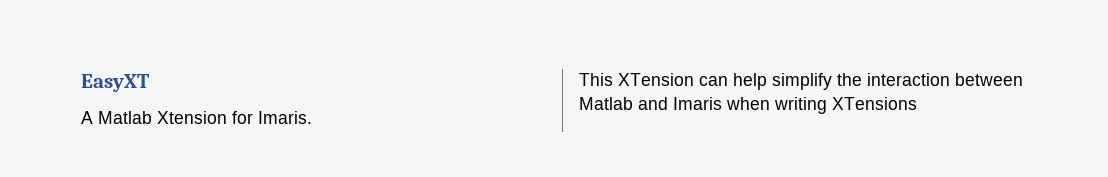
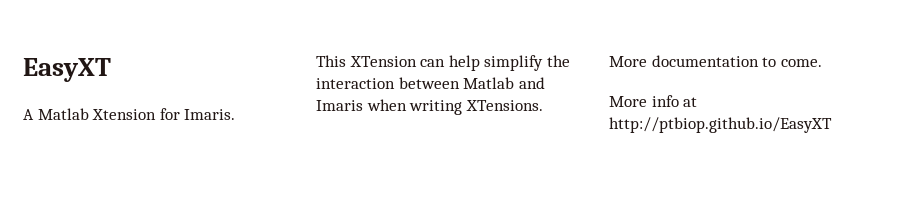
- This XTension can help simplify the interaction between Matlab and Imaris when writing XTensions
+ This XTension can help simplify the interaction between Matlab and Imaris when writing XTensions. More documentation to come.
+ More info at http://ptbiop.github.io/EasyXT

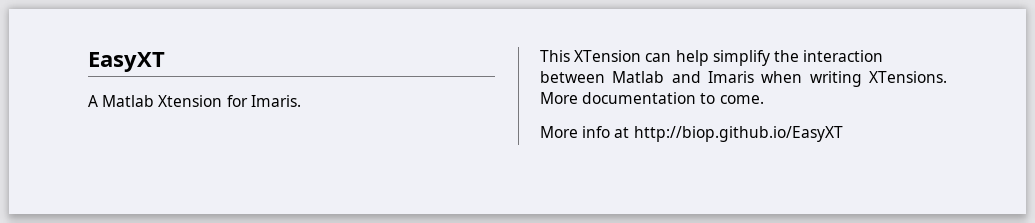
- More info at http://ptbiop.github.io/EasyXT
+ More info at http://biop.github.io/EasyXT

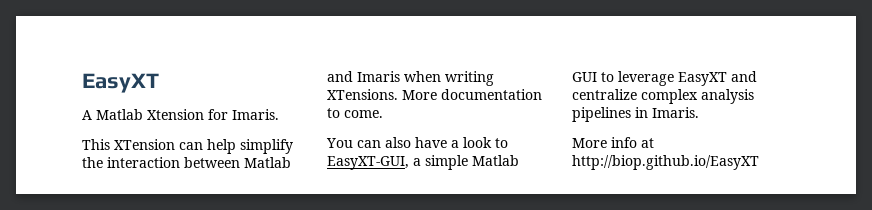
+ You can also have a look to EasyXT-GUI, a simple Matlab GUI to leverage EasyXT and centralize complex analysis pipelines in Imaris.

